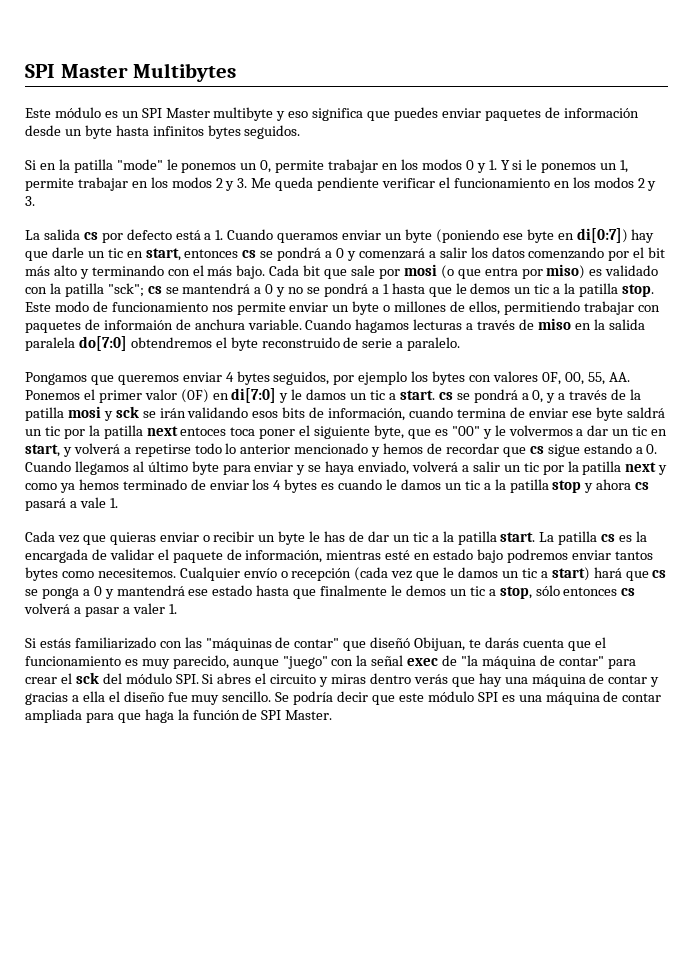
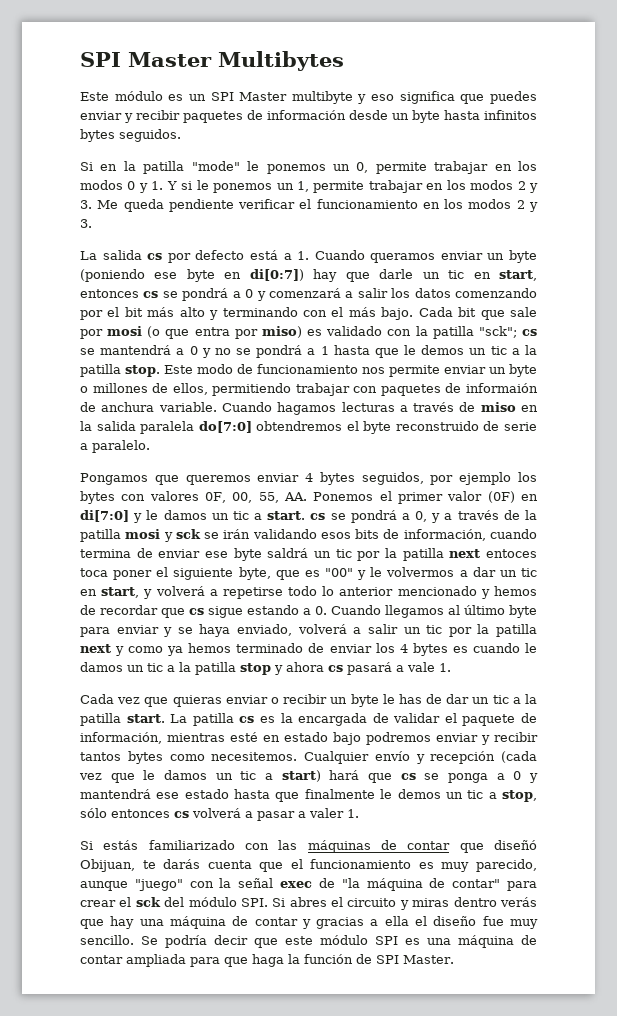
- Este módulo es un SPI Master multibyte y eso significa que puedes enviar paquetes de información desde un byte hasta infinitos bytes seguidos.
+ Este módulo es un SPI Master multibyte y eso significa que puedes enviar y recibir paquetes de información desde un byte hasta infinitos bytes seguidos.
- La patilla cs es la encargada de validar el paquete de información, mientras esté en estado bajo podremos enviar tantos bytes como necesitemos.
+ La patilla cs es la encargada de validar el paquete de información, mientras esté en estado bajo podremos enviar y recibir tantos bytes como necesitemos.
- Cualquier envío o recepción (cada vez que le damos un tic a start) hará que cs se ponga a 0 y mantendrá ese estado hasta que finalmente le demos un tic a stop, sólo entonces cs volverá a pasar a valer 1.
+ Cualquier envío y recepción (cada vez que le damos un tic a start) hará que cs se ponga a 0 y mantendrá ese estado hasta que finalmente le demos un tic a stop, sólo entonces cs volverá a pasar a valer 1.
- Si estás familiarizado con las "máquinas de contar" que diseñó Obijuan, te darás cuenta que el funcionamiento es muy parecido, aunque "juego" con la señal exec de "la máquina de contar" para crear el sck del módulo SPI. Si abres el circuito y miras dentro verás que hay una máquina de contar y gracias a ella el diseño fue muy sencillo.
+ Si estás familiarizado con las máquinas de contar que diseñó Obijuan, te darás cuenta que el funcionamiento es muy parecido, aunque "juego" con la señal exec de "la máquina de contar" para crear el sck del módulo SPI. Si abres el circuito y miras dentro verás que hay una máquina de contar y gracias a ella el diseño fue muy sencillo.

